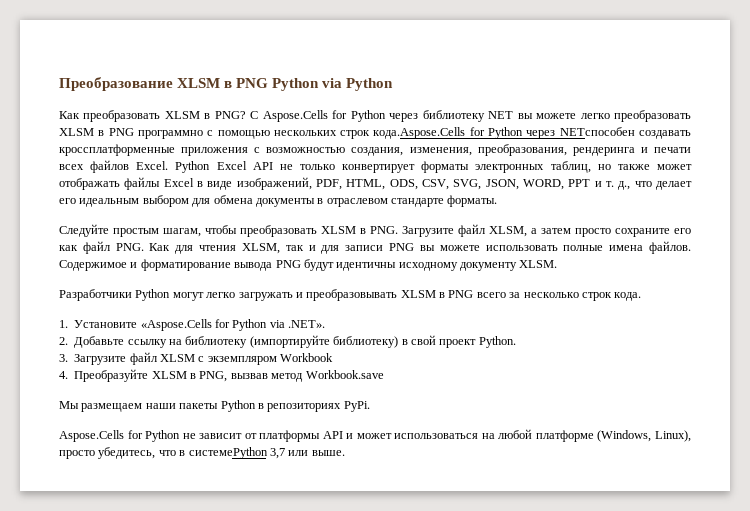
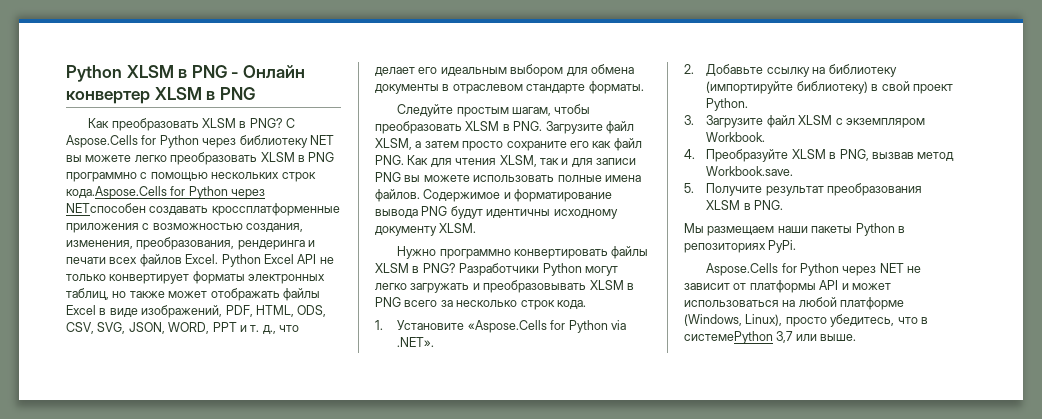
- Преобразование XLSM в PNG Python via Python
+ Python XLSM в PNG - Онлайн конвертер XLSM в PNG
+ Нужно программно конвертировать файлы XLSM в PNG?
- 3. Загрузите файл XLSM с экземпляром Workbook
+ 3. Загрузите файл XLSM с экземпляром Workbook.
- 4. Преобразуйте XLSM в PNG, вызвав метод Workbook.save
+ 4. Преобразуйте XLSM в PNG, вызвав метод Workbook.save.
+ 5. Получите результат преобразования XLSM в PNG.
- Aspose.Cells for Python не зависит от платформы API и может использоваться на любой платформе (Windows, Linux), просто убедитесь, что в системеPython 3,7 или выше.
+ Aspose.Cells for Python через NET не зависит от платформы API и может использоваться на любой платформе (Windows, Linux), просто убедитесь, что в системеPython 3,7 или выше.

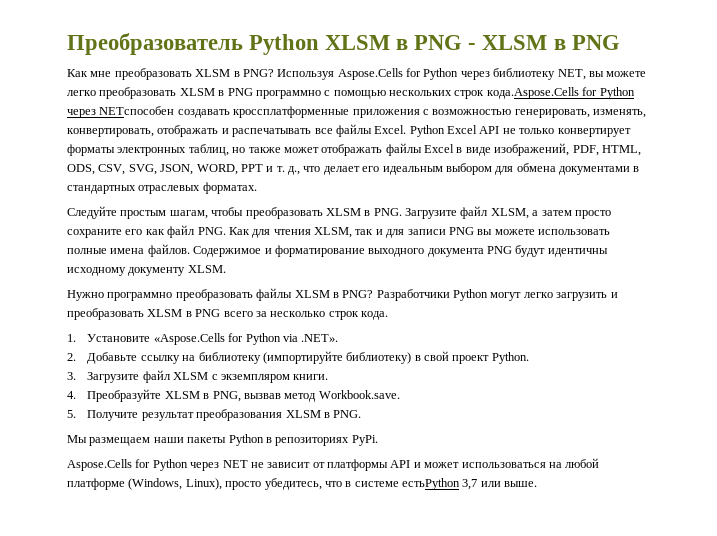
- Python XLSM в PNG - Онлайн конвертер XLSM в PNG
+ Преобразователь Python XLSM в PNG - XLSM в PNG
- Как преобразовать XLSM в PNG?
+ Как мне преобразовать XLSM в PNG?
- С Aspose.Cells for Python через библиотеку NET вы можете легко преобразовать XLSM в PNG программно с помощью нескольких строк кода.Aspose.Cells for Python через NETспособен создавать кроссплатформенные приложения с возможностью создания, изменения, преобразования, рендеринга и печати всех файлов Excel.
+ Используя Aspose.Cells for Python через библиотеку NET, вы можете легко преобразовать XLSM в PNG программно с помощью нескольких строк кода.Aspose.Cells for Python через NETспособен создавать кроссплатформенные приложения с возможностью генерировать, изменять, конвертировать, отображать и распечатывать все файлы Excel.
- Python Excel API не только конвертирует форматы электронных таблиц, но также может отображать файлы Excel в виде изображений, PDF, HTML, ODS, CSV, SVG, JSON, WORD, PPT и т. д., что делает его идеальным выбором для обмена документы в отраслевом стандарте форматы.
+ Python Excel API не только конвертирует форматы электронных таблиц, но также может отображать файлы Excel в виде изображений, PDF, HTML, ODS, CSV, SVG, JSON, WORD, PPT и т. д., что делает его идеальным выбором для обмена документами в стандартных отраслевых форматах.
- Содержимое и форматирование вывода PNG будут идентичны исходному документу XLSM.
+ Содержимое и форматирование выходного документа PNG будут идентичны исходному документу XLSM.
- Нужно программно конвертировать файлы XLSM в PNG?
+ Нужно программно преобразовать файлы XLSM в PNG?
- Разработчики Python могут легко загружать и преобразовывать XLSM в PNG всего за несколько строк кода.
+ Разработчики Python могут легко загрузить и преобразовать XLSM в PNG всего за несколько строк кода.
- 3. Загрузите файл XLSM с экземпляром Workbook.
+ 3. Загрузите файл XLSM с экземпляром книги.
- Aspose.Cells for Python через NET не зависит от платформы API и может использоваться на любой платформе (Windows, Linux), просто убедитесь, что в системеPython 3,7 или выше.
+ Aspose.Cells for Python через NET не зависит от платформы API и может использоваться на любой платформе (Windows, Linux), просто убедитесь, что в системе естьPython 3,7 или выше.

